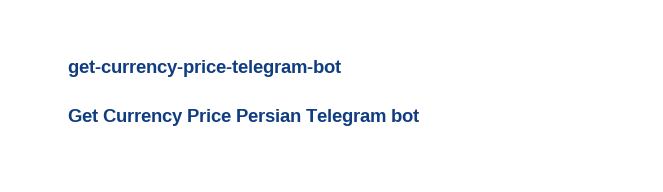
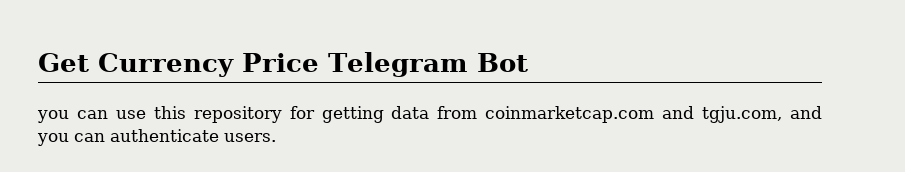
- get-currency-price-telegram-bot
- Get Currency Price Persian Telegram bot
+ Get Currency Price Telegram Bot
+ you can use this repository for getting data from coinmarketcap.com and tgju.com, and you can authenticate users.

